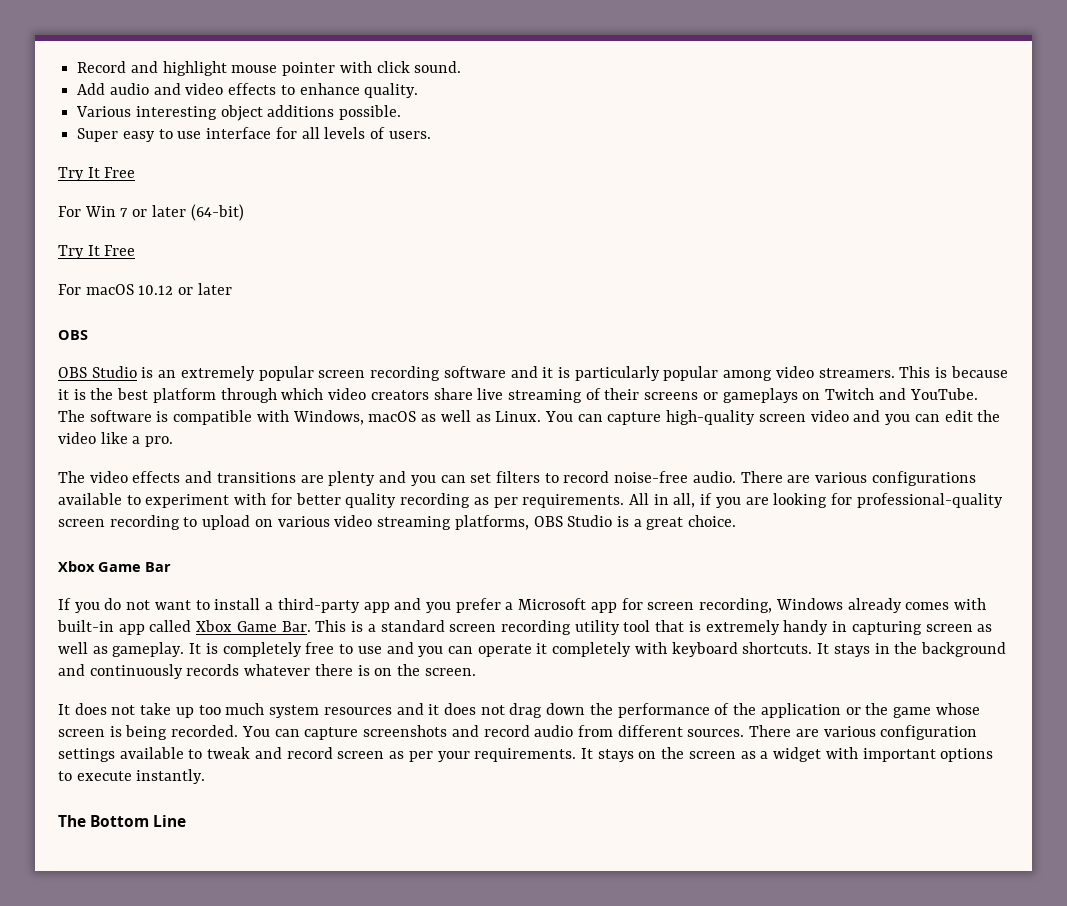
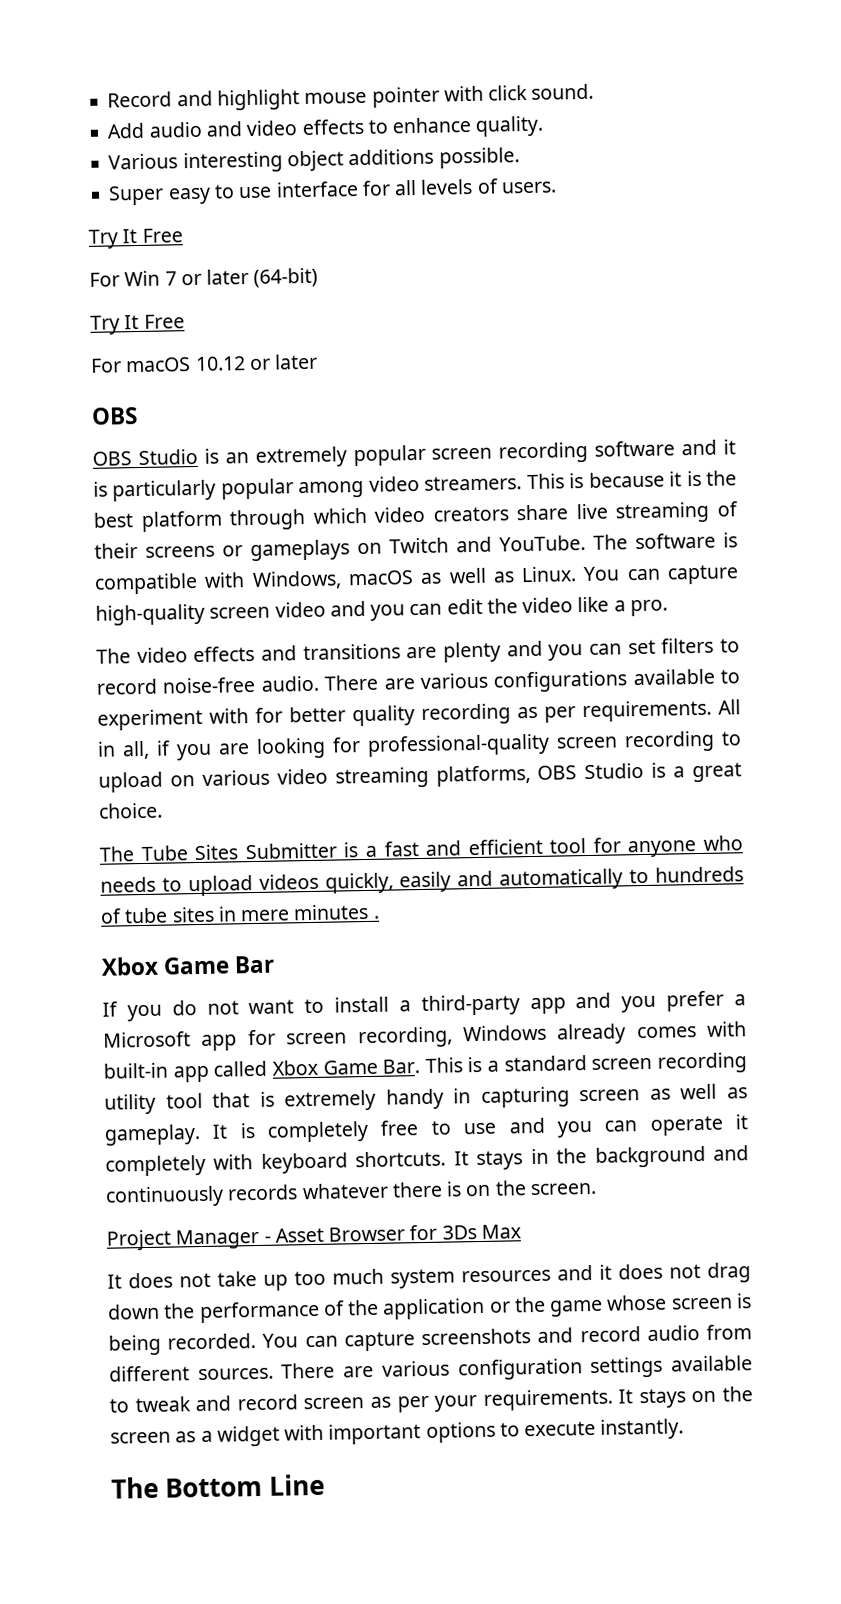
+ The Tube Sites Submitter is a fast and efficient tool for anyone who needs to upload videos quickly, easily and automatically to hundreds of tube sites in mere minutes .
+ Project Manager - Asset Browser for 3Ds Max

